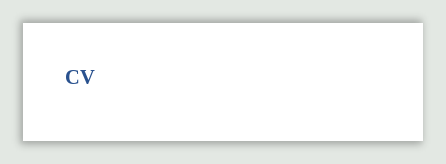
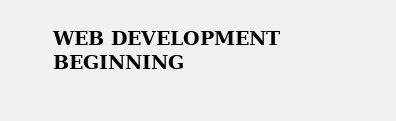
- CV
+ WEB DEVELOPMENT BEGINNING

